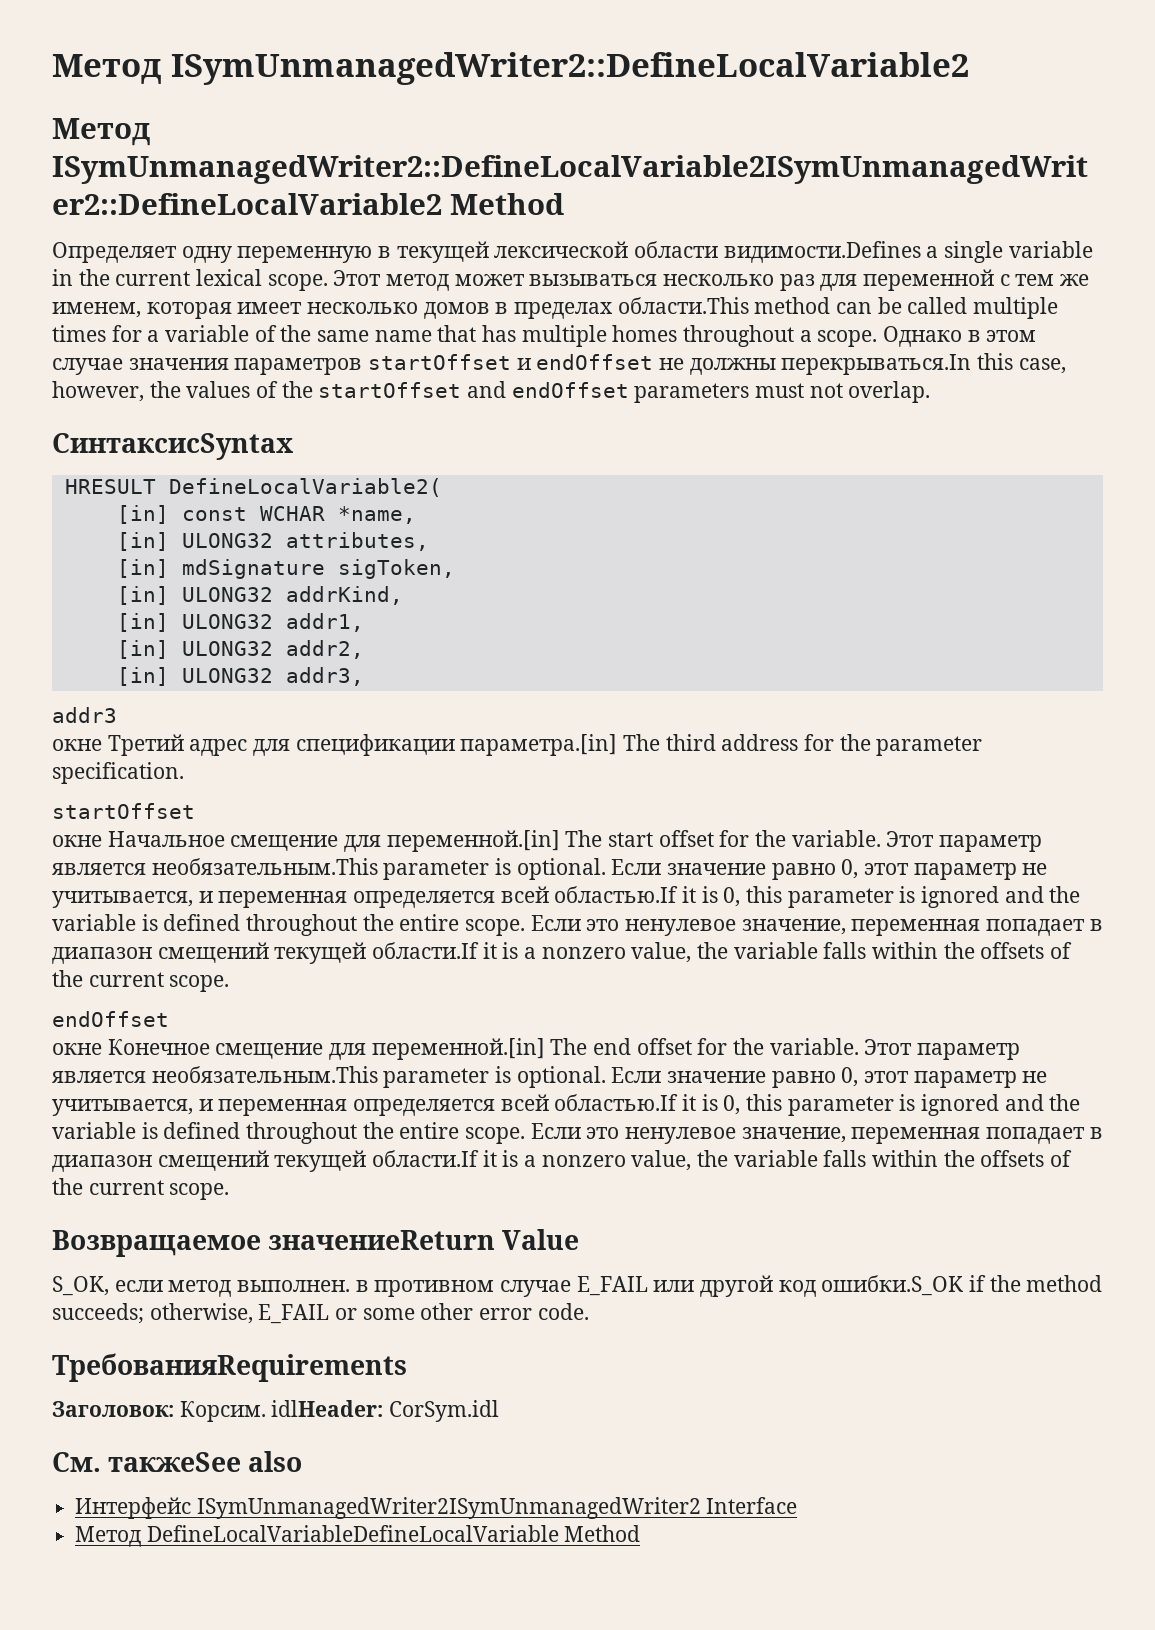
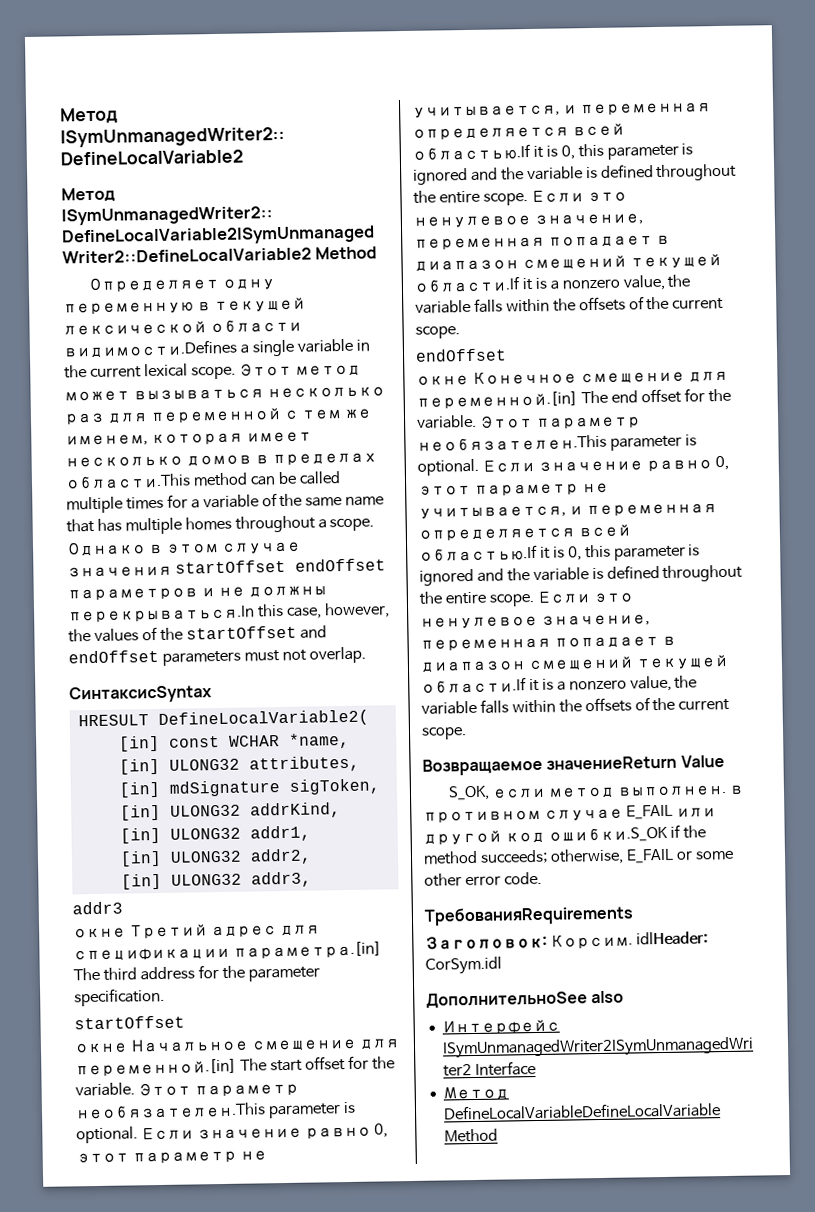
- Однако в этом случае значения параметров startOffset и endOffset не должны перекрываться.In this case, however, the values of the startOffset and endOffset parameters must not overlap.
+ Однако в этом случае значения startOffset endOffset параметров и не должны перекрываться.In this case, however, the values of the startOffset and endOffset parameters must not overlap.
- окне Начальное смещение для переменной.[in] The start offset for the variable. Этот параметр является необязательным.This parameter is optional.
+ окне Начальное смещение для переменной.[in] The start offset for the variable. Этот параметр необязателен.This parameter is optional.
- окне Конечное смещение для переменной.[in] The end offset for the variable. Этот параметр является необязательным.This parameter is optional.
+ окне Конечное смещение для переменной.[in] The end offset for the variable. Этот параметр необязателен.This parameter is optional.
- См. такжеSee also
+ ДополнительноSee also

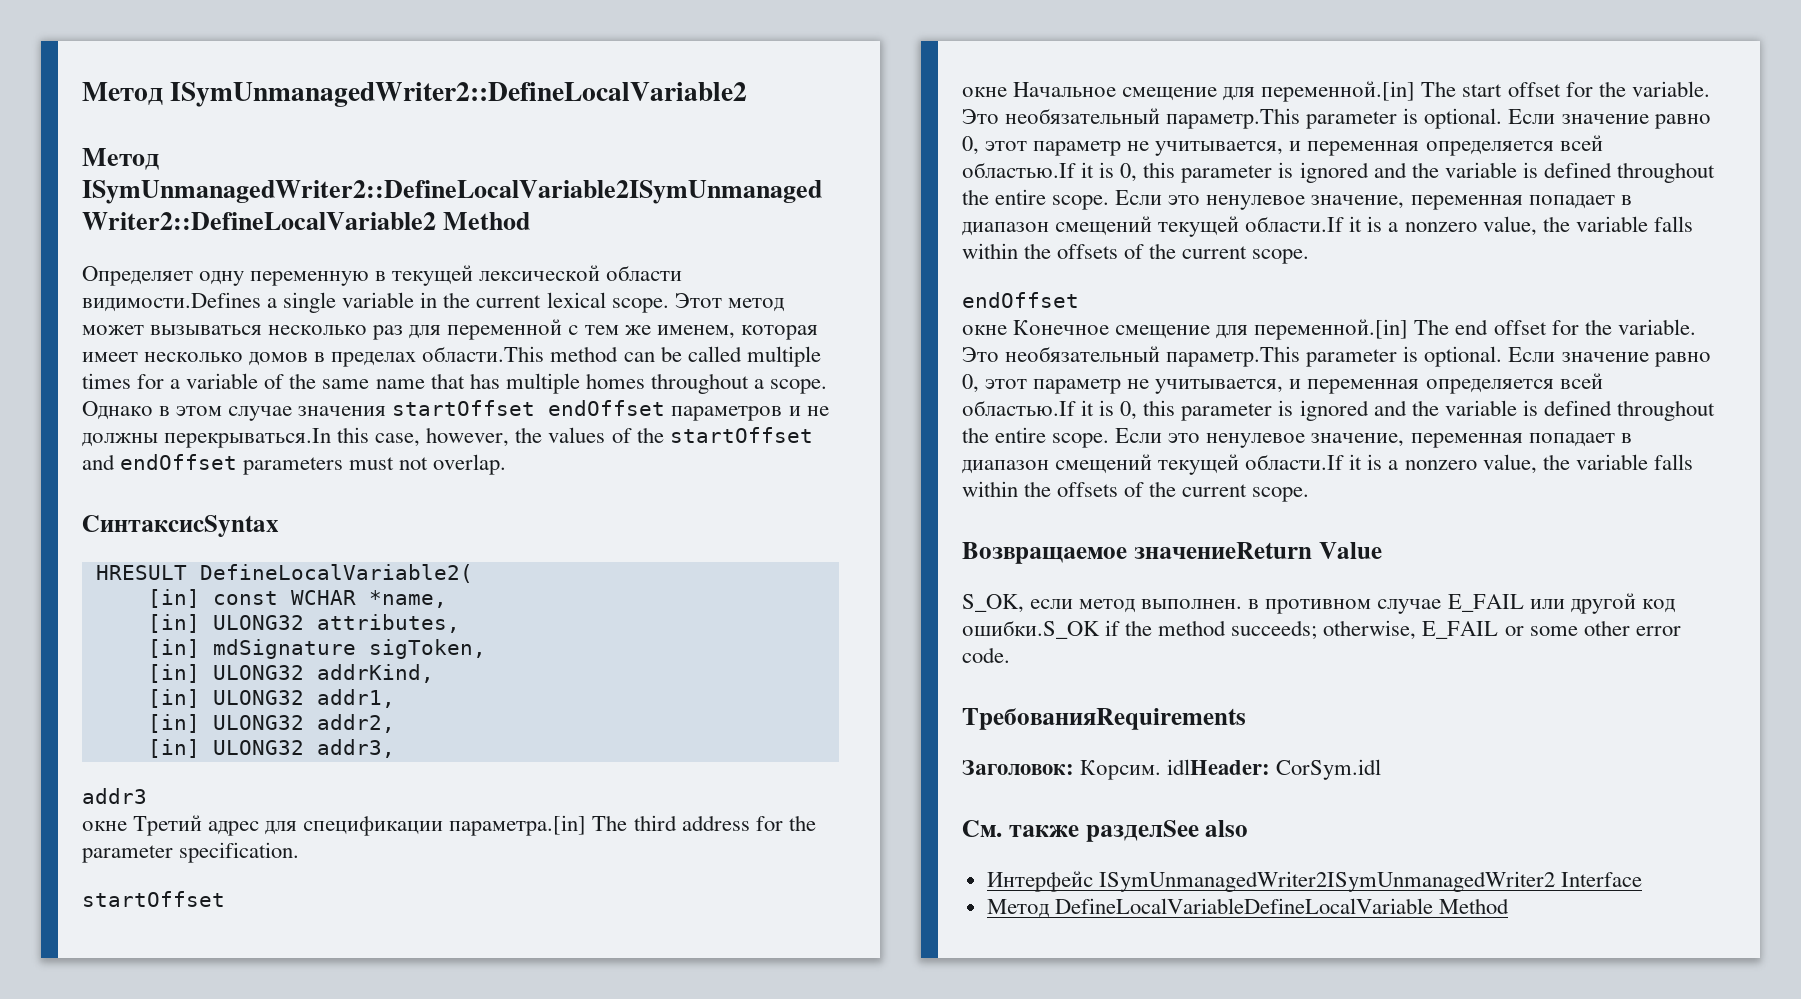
- окне Начальное смещение для переменной.[in] The start offset for the variable. Этот параметр необязателен.This parameter is optional.
+ окне Начальное смещение для переменной.[in] The start offset for the variable. Это необязательный параметр.This parameter is optional.
- окне Конечное смещение для переменной.[in] The end offset for the variable. Этот параметр необязателен.This parameter is optional.
+ окне Конечное смещение для переменной.[in] The end offset for the variable. Это необязательный параметр.This parameter is optional.
- ДополнительноSee also
+ См. также разделSee also

